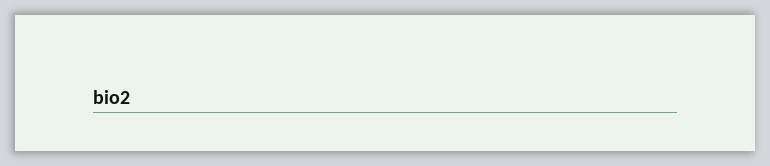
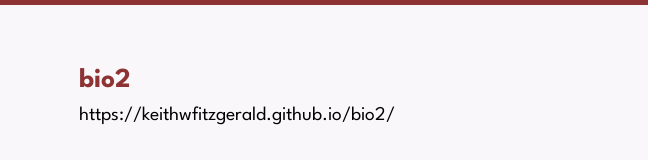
+ https://keithwfitzgerald.github.io/bio2/

